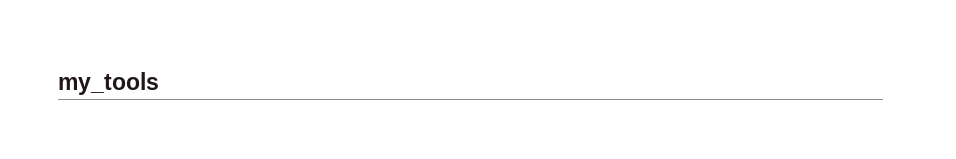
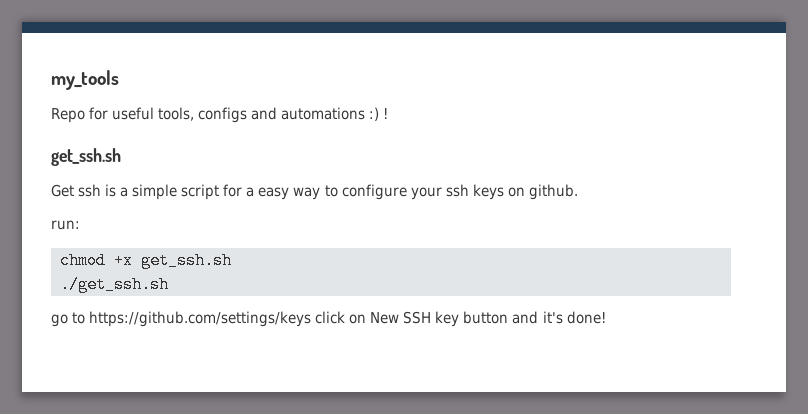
+ Repo for useful tools, configs and automations :) !
+ get_ssh.sh
+ Get ssh is a simple script for a easy way to configure your ssh keys on github.
+ run:
+ chmod +x get_ssh.sh
+ ./get_ssh.sh
+ go to https://github.com/settings/keys click on New SSH key button and it's done!

